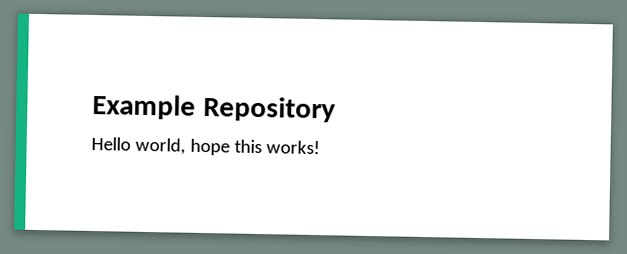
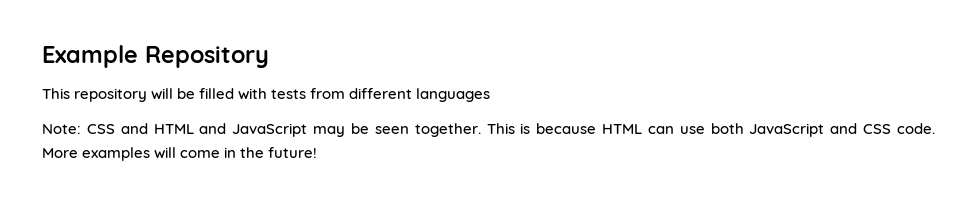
- Hello world, hope this works!
+ This repository will be filled with tests from different languages
+ Note: CSS and HTML and JavaScript may be seen together. This is because HTML can use both JavaScript and CSS code. More examples will come in the future!

